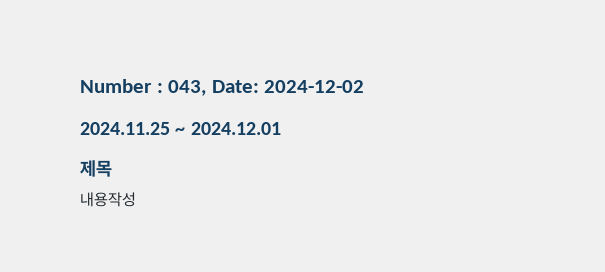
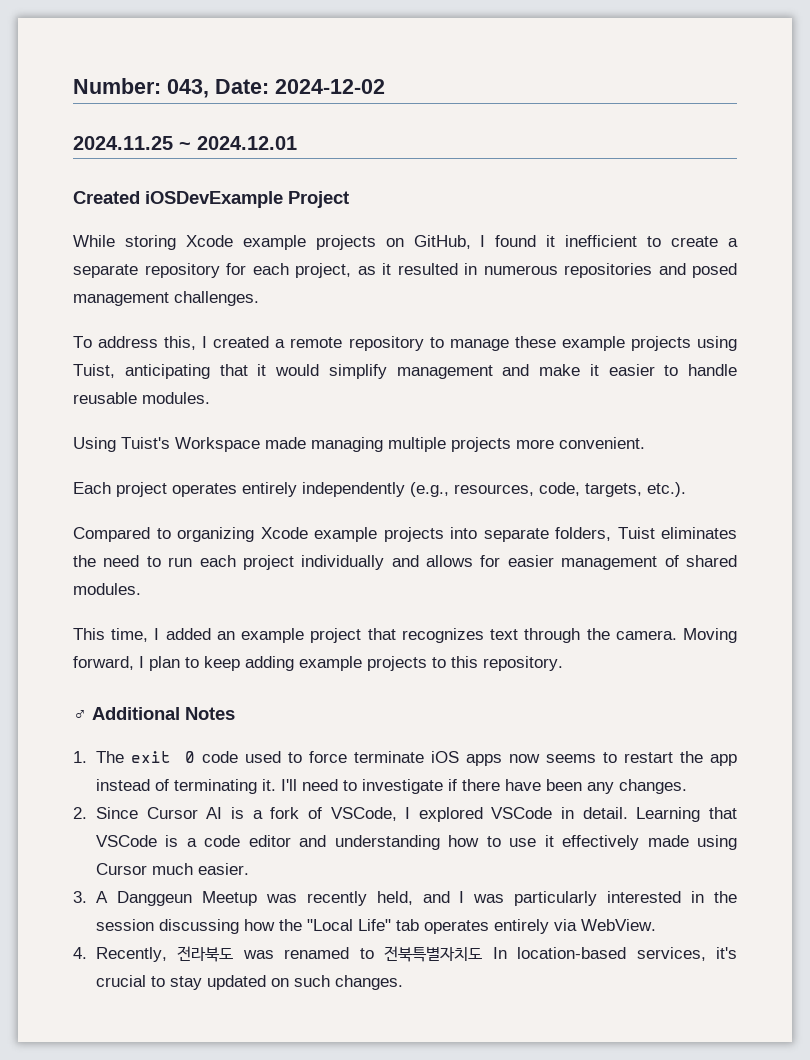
- Number : 043, Date: 2024-12-02
+ Number: 043, Date: 2024-12-02
- 제목
- 내용작성
+ Created iOSDevExample Project
+ While storing Xcode example projects on GitHub, I found it inefficient to create a separate repository for each project, as it resulted in numerous repositories and posed management challenges.
+ To address this, I created a remote repository to manage these example projects using Tuist, anticipating that it would simplify management and make it easier to handle reusable modules.
+ Using Tuist's Workspace made managing multiple projects more convenient.
+ Each project operates entirely independently (e.g., resources, code, targets, etc.).
+ Compared to organizing Xcode example projects into separate folders, Tuist eliminates the need to run each project individually and allows for easier management of shared modules.
+ This time, I added an example project that recognizes text through the camera. Moving forward, I plan to keep adding example projects to this repository.
+ ♂ Additional Notes
+ 1. The exit 0 code used to force terminate iOS apps now seems to restart the app instead of terminating it. I'll need to investigate if there have been any changes.
+ 2. Since Cursor AI is a fork of VSCode, I explored VSCode in detail. Learning that VSCode is a code editor and understanding how to use it effectively made using Cursor much easier.
+ 3. A Danggeun Meetup was recently held, and I was particularly interested in the session discussing how the "Local Life" tab operates entirely via WebView.
+ 4. Recently, 전라북도 was renamed to 전북특별자치도 In location-based services, it's crucial to stay updated on such changes.

